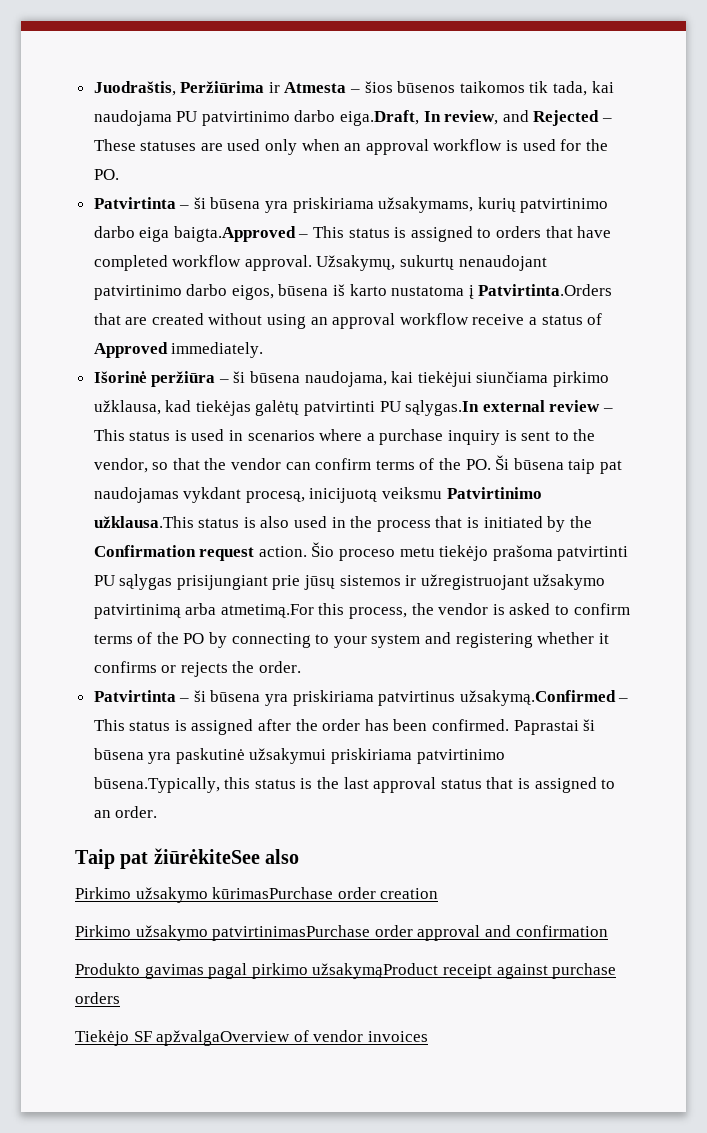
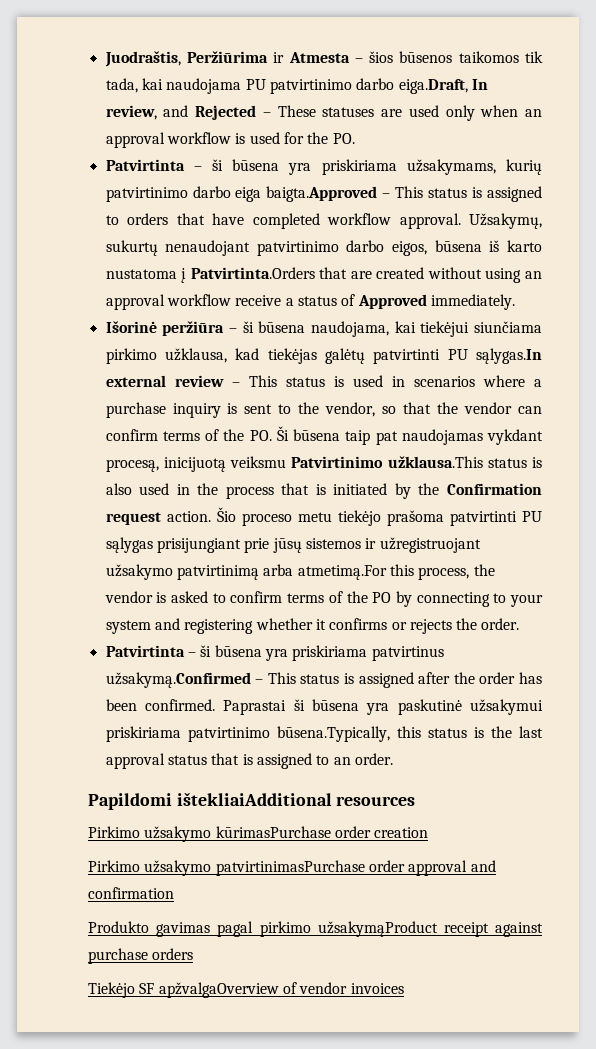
- Taip pat žiūrėkiteSee also
+ Papildomi ištekliaiAdditional resources

